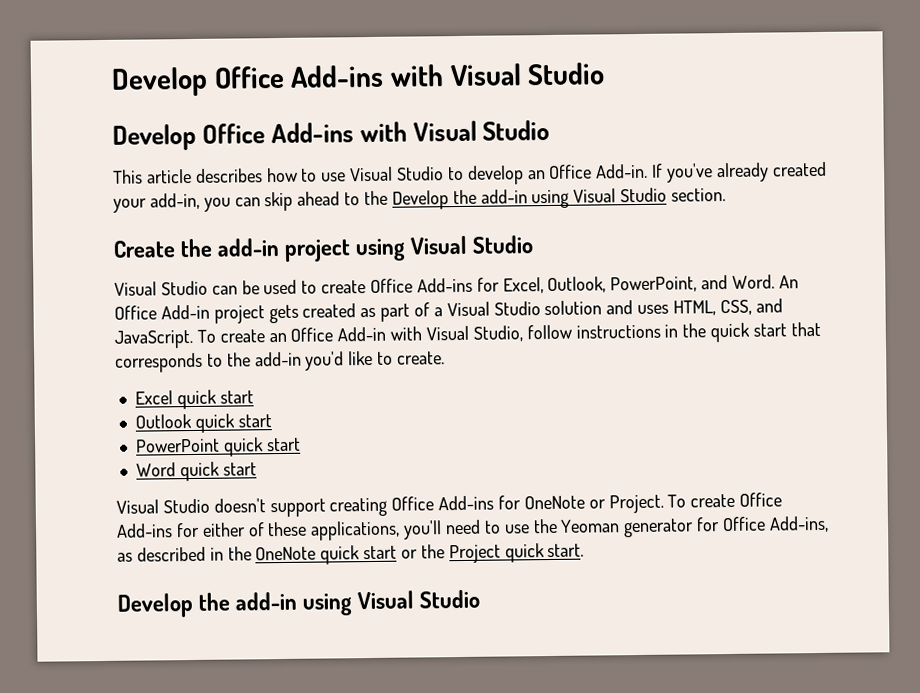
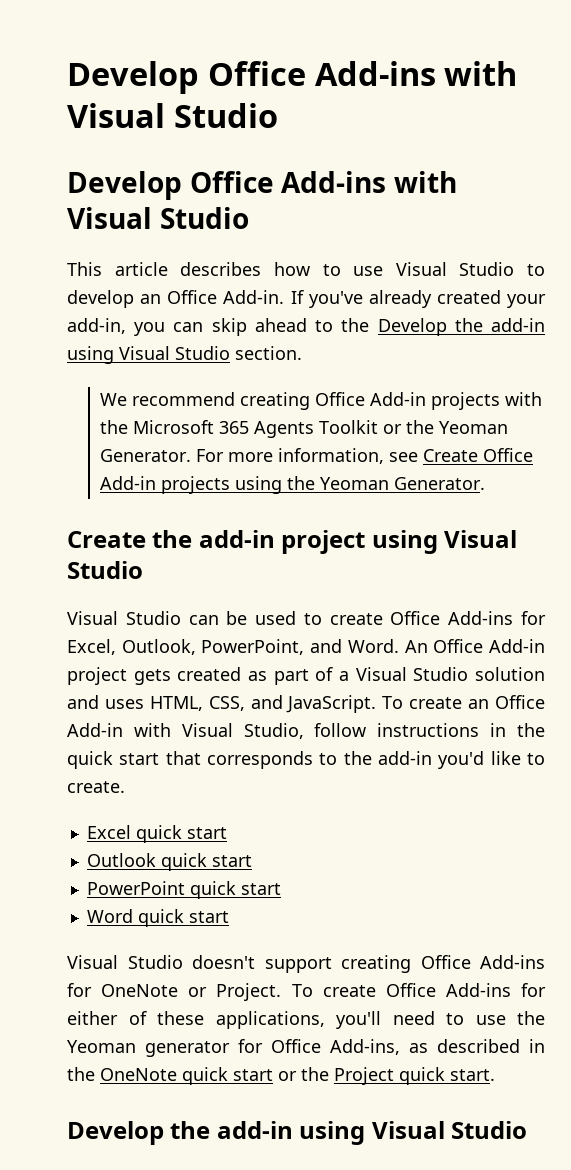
+ We recommend creating Office Add-in projects with the Microsoft 365 Agents Toolkit or the Yeoman Generator. For more information, see Create Office Add-in projects using the Yeoman Generator.

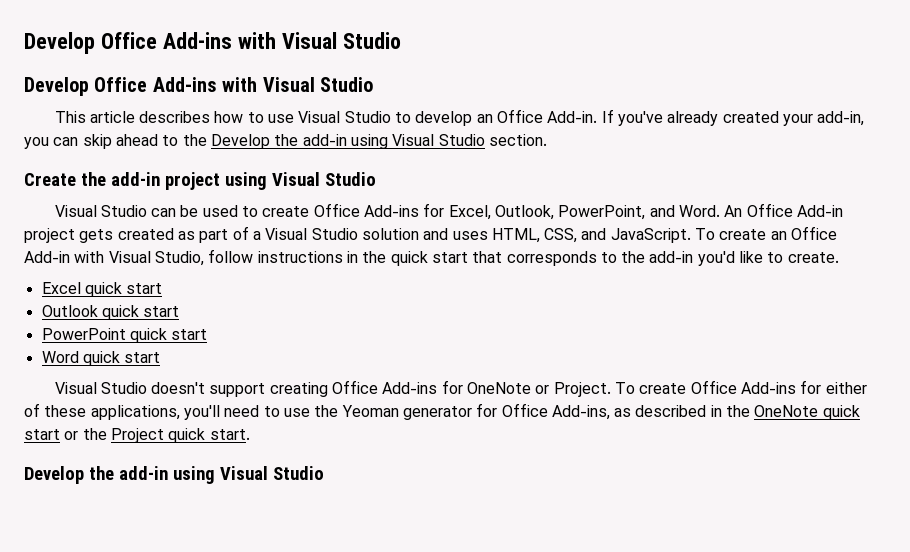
- We recommend creating Office Add-in projects with the Microsoft 365 Agents Toolkit or the Yeoman Generator. For more information, see Create Office Add-in projects using the Yeoman Generator.

